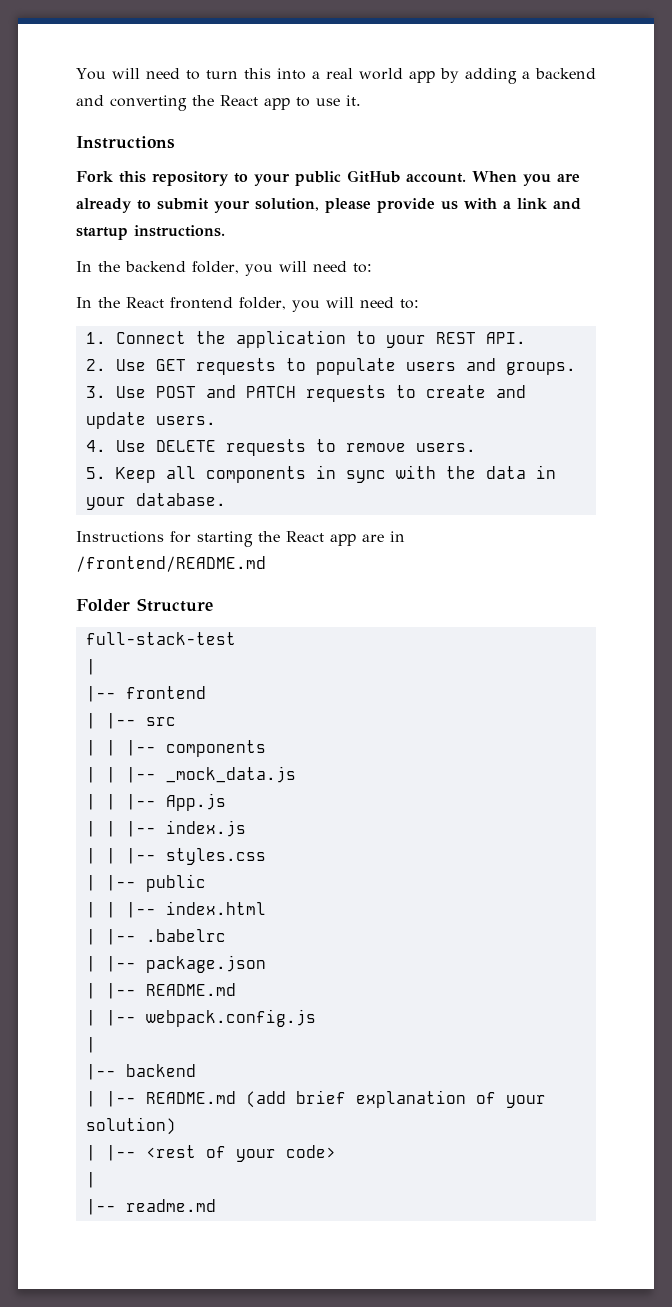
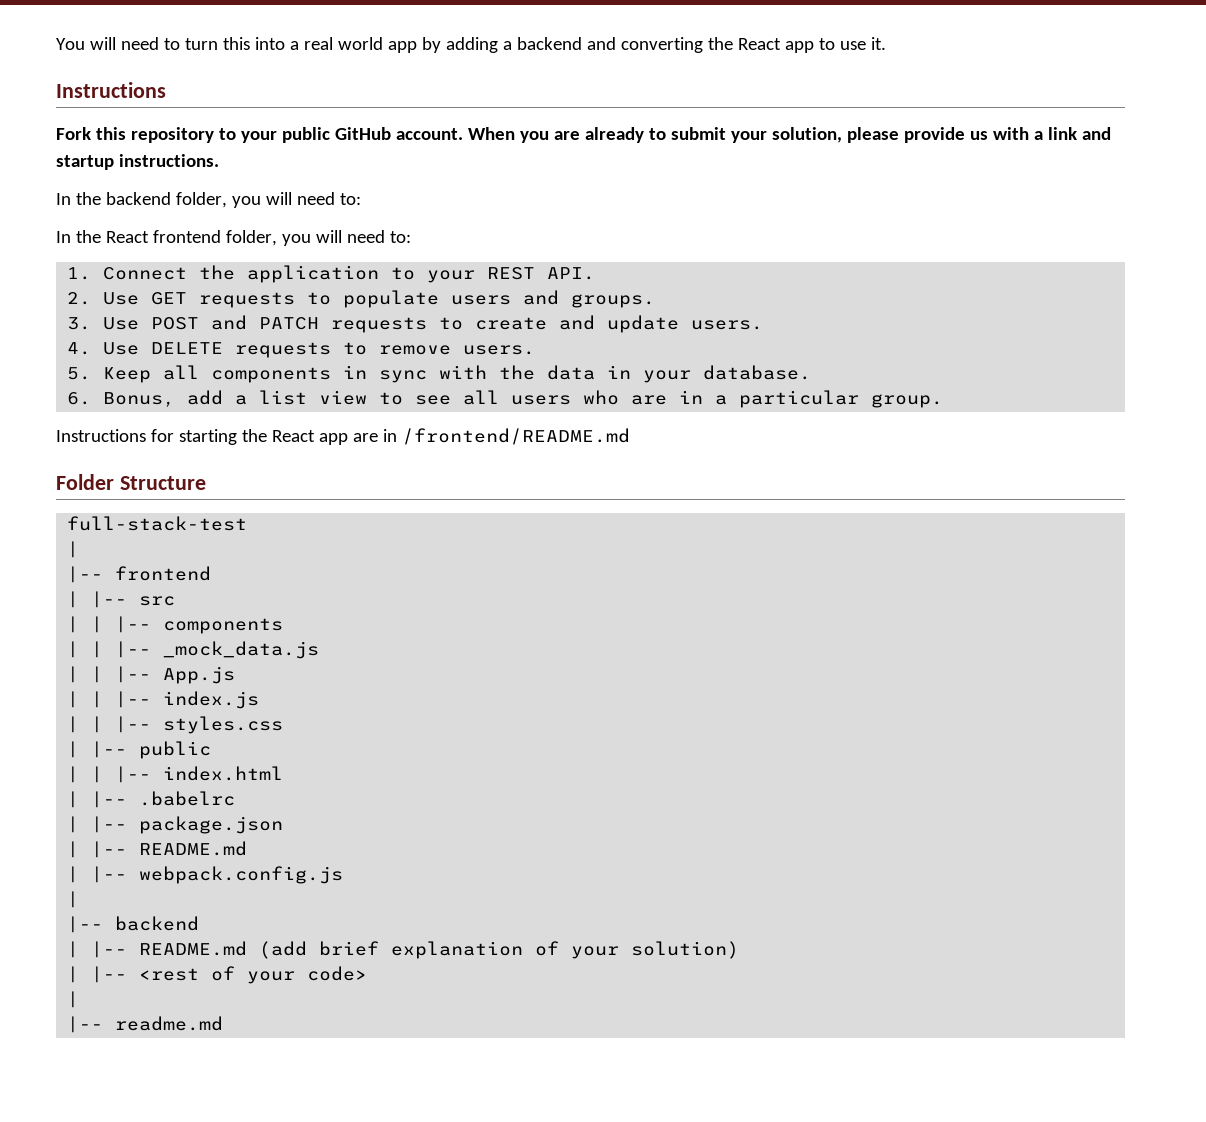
+ 6. Bonus, add a list view to see all users who are in a particular group.

